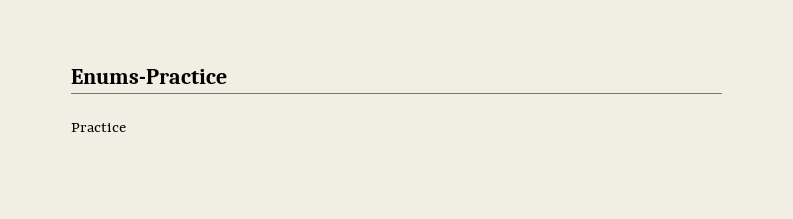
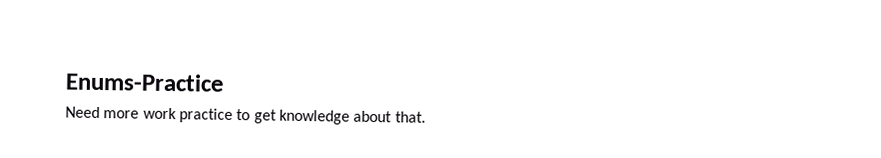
- Practice
+ Need more work practice to get knowledge about that.

